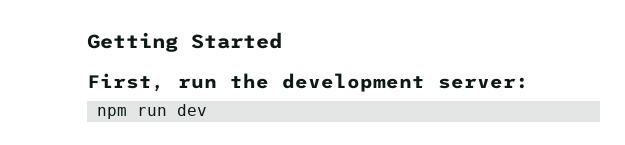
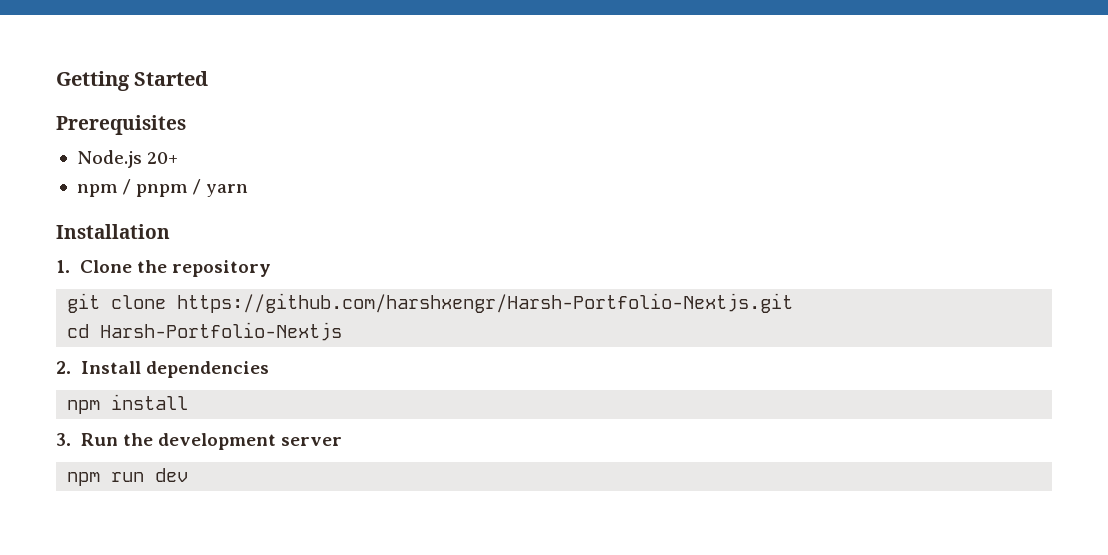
- First, run the development server:
+ Prerequisites
+ Node.js 20+
+ npm / pnpm / yarn
+ Installation
+ 1. Clone the repository
+ git clone https://github.com/harshxengr/Harsh-Portfolio-Nextjs.git
+ cd Harsh-Portfolio-Nextjs
+ 2. Install dependencies
+ npm install
+ 3. Run the development server

